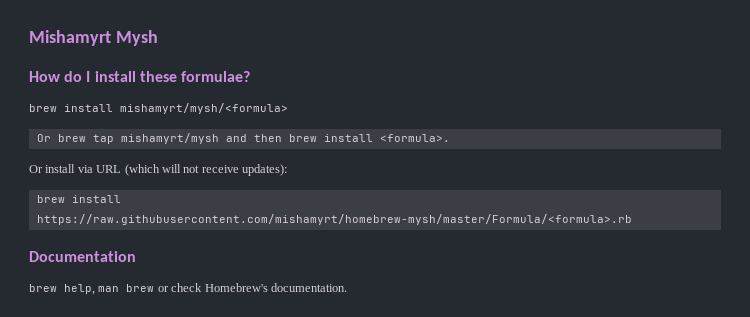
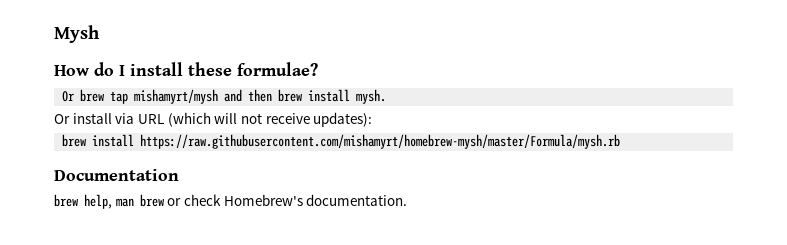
- Mishamyrt Mysh
+ Mysh
- brew install mishamyrt/mysh/<formula>
- Or brew tap mishamyrt/mysh and then brew install <formula>.
+ Or brew tap mishamyrt/mysh and then brew install mysh.
- brew install https://raw.githubusercontent.com/mishamyrt/homebrew-mysh/master/Formula/<formula>.rb
+ brew install https://raw.githubusercontent.com/mishamyrt/homebrew-mysh/master/Formula/mysh.rb

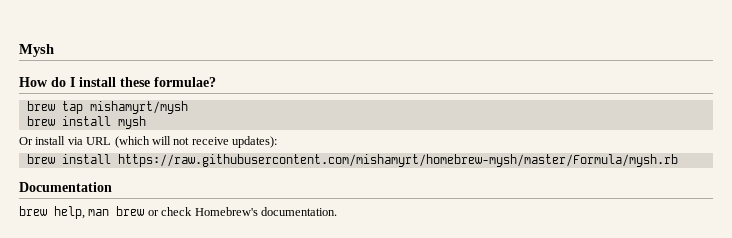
- Or brew tap mishamyrt/mysh and then brew install mysh.
+ brew tap mishamyrt/mysh
+ brew install mysh

